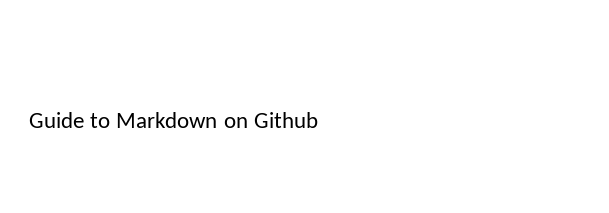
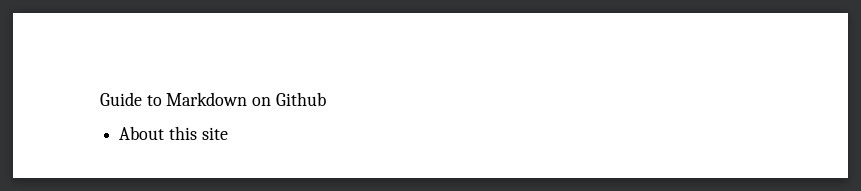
+ About this site

